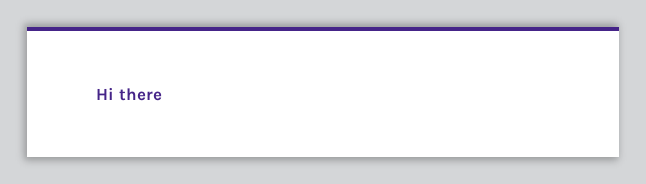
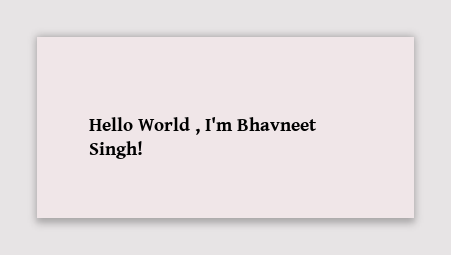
- Hi there
+ Hello World , I'm Bhavneet Singh!

